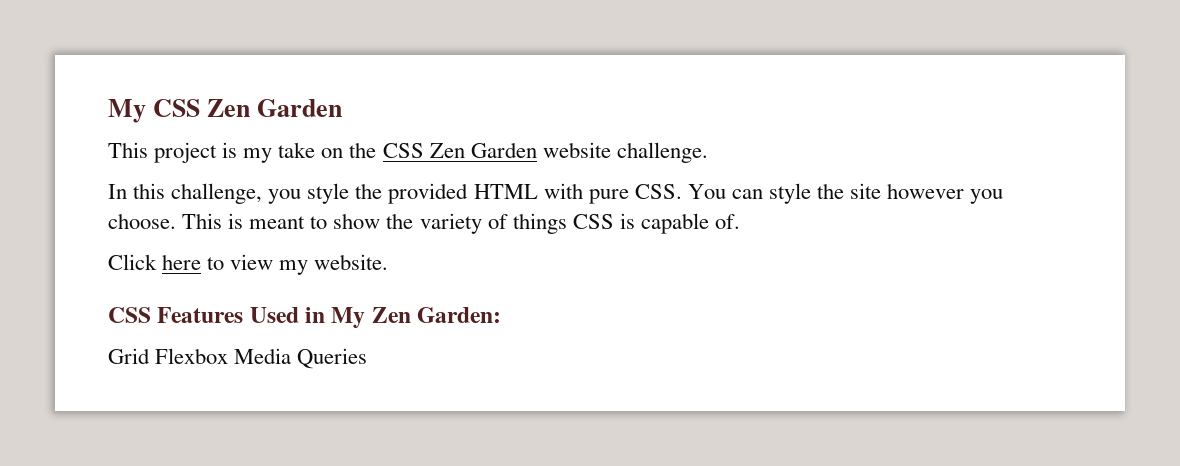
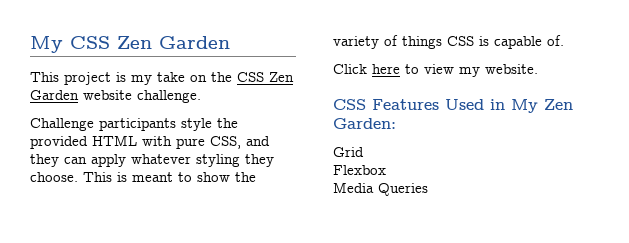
- In this challenge, you style the provided HTML with pure CSS. You can style the site however you choose.
+ Challenge participants style the provided HTML with pure CSS, and they can apply whatever styling they choose.
- Grid Flexbox Media Queries
+ Grid
+ Flexbox
+ Media Queries

